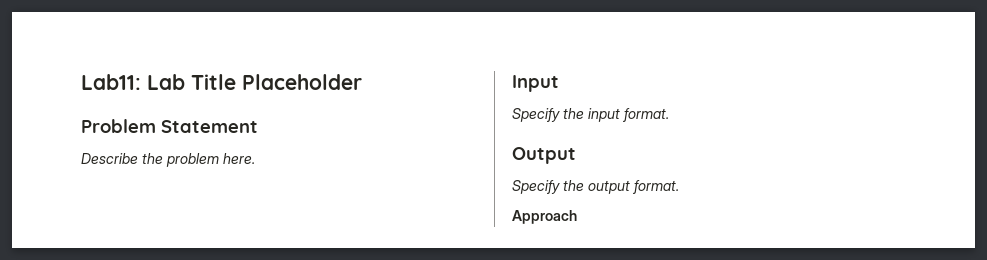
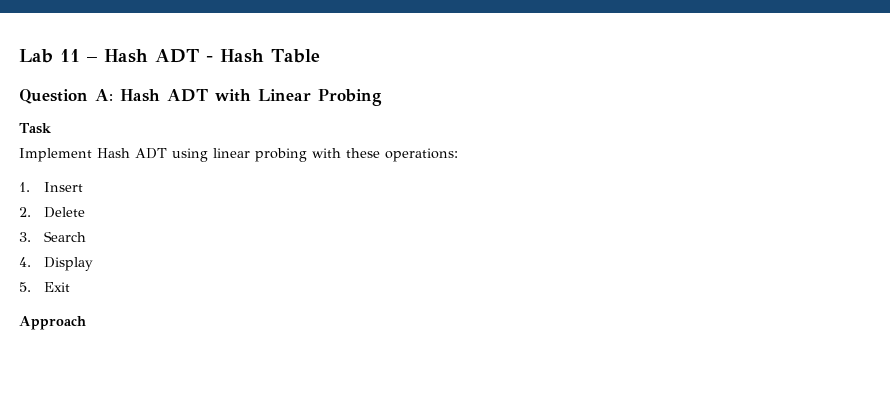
- Lab11: Lab Title Placeholder
- Problem Statement
- Describe the problem here.
- Input
- Specify the input format.
- Output
- Specify the output format.
+ Lab 11 – Hash ADT - Hash Table
+ Question A: Hash ADT with Linear Probing
+ Task
+ Implement Hash ADT using linear probing with these operations:
+ 1. Insert
+ 2. Delete
+ 3. Search
+ 4. Display
+ 5. Exit

